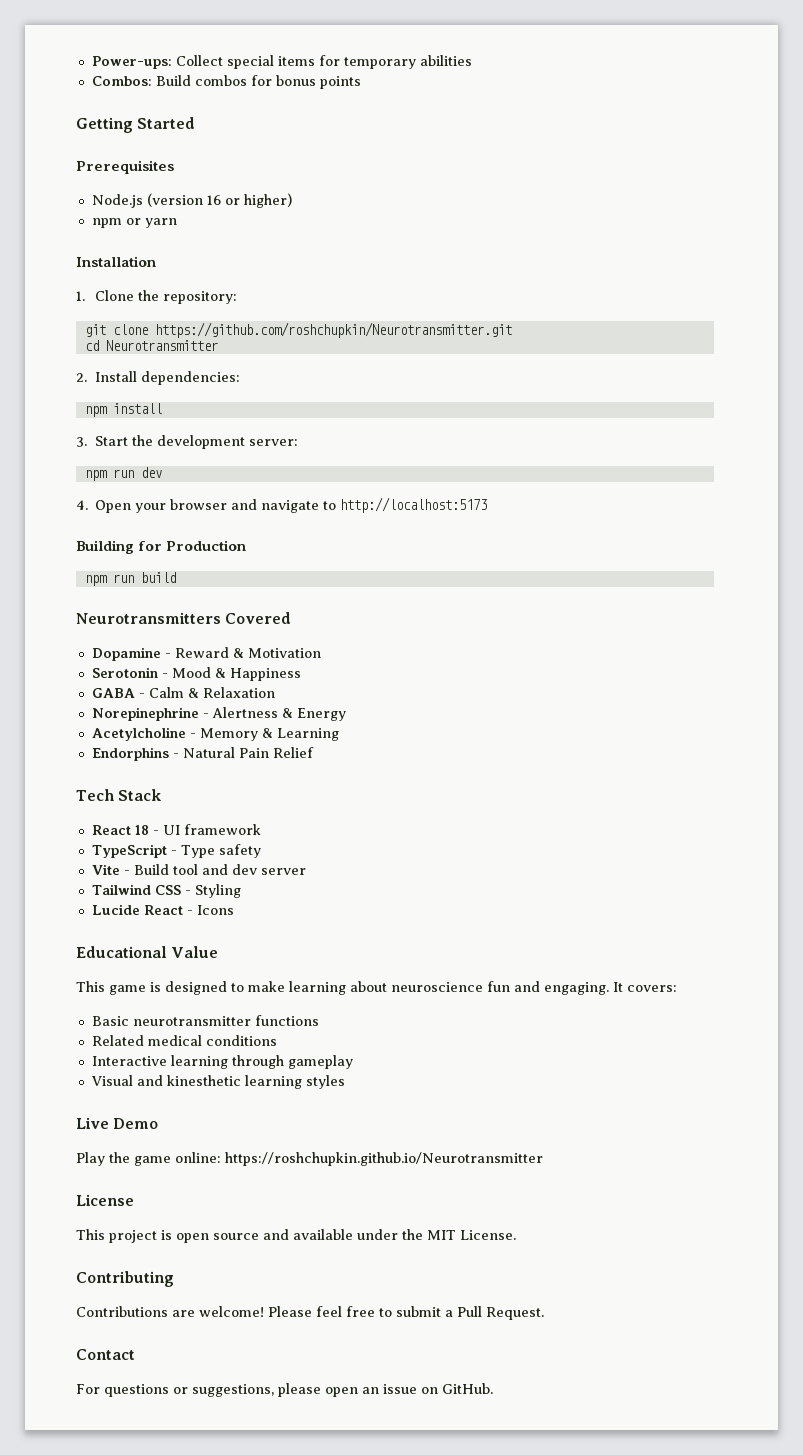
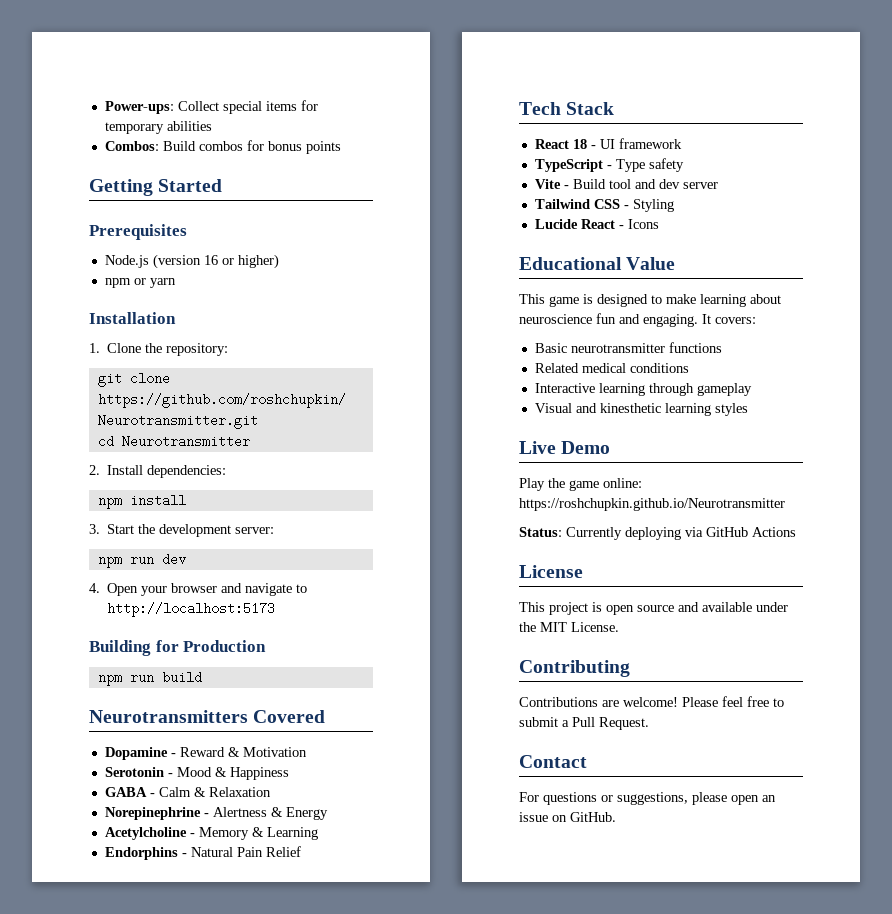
+ Status: Currently deploying via GitHub Actions

